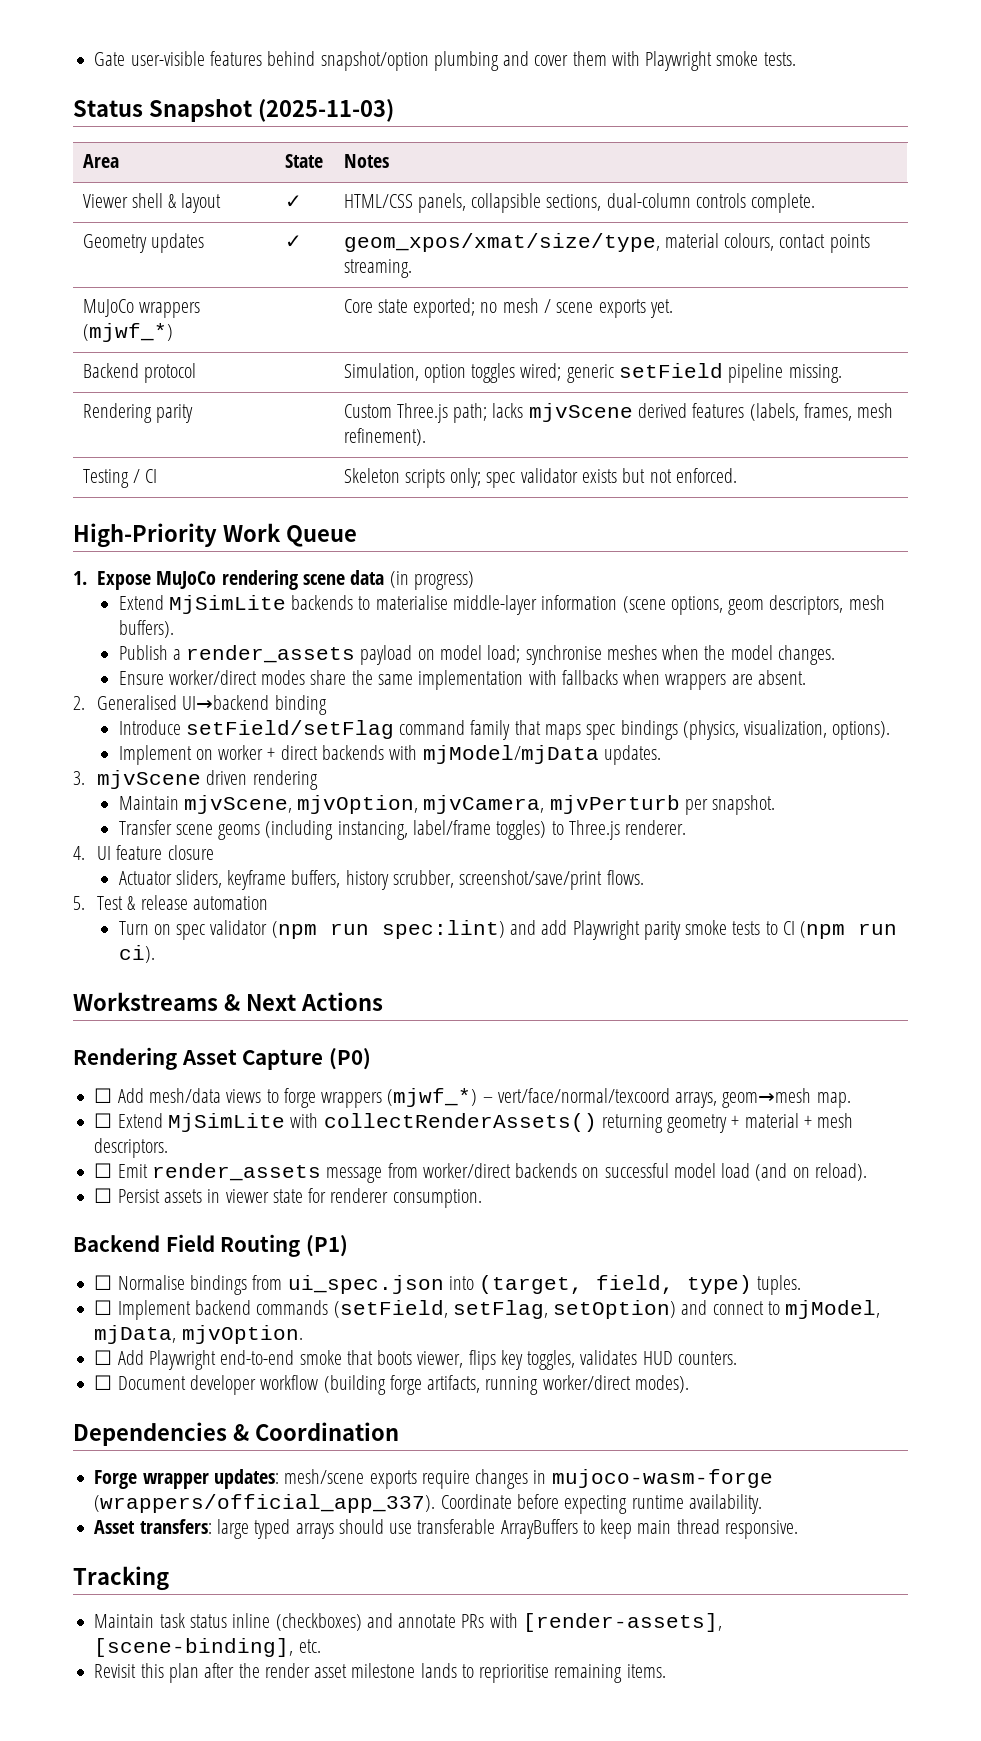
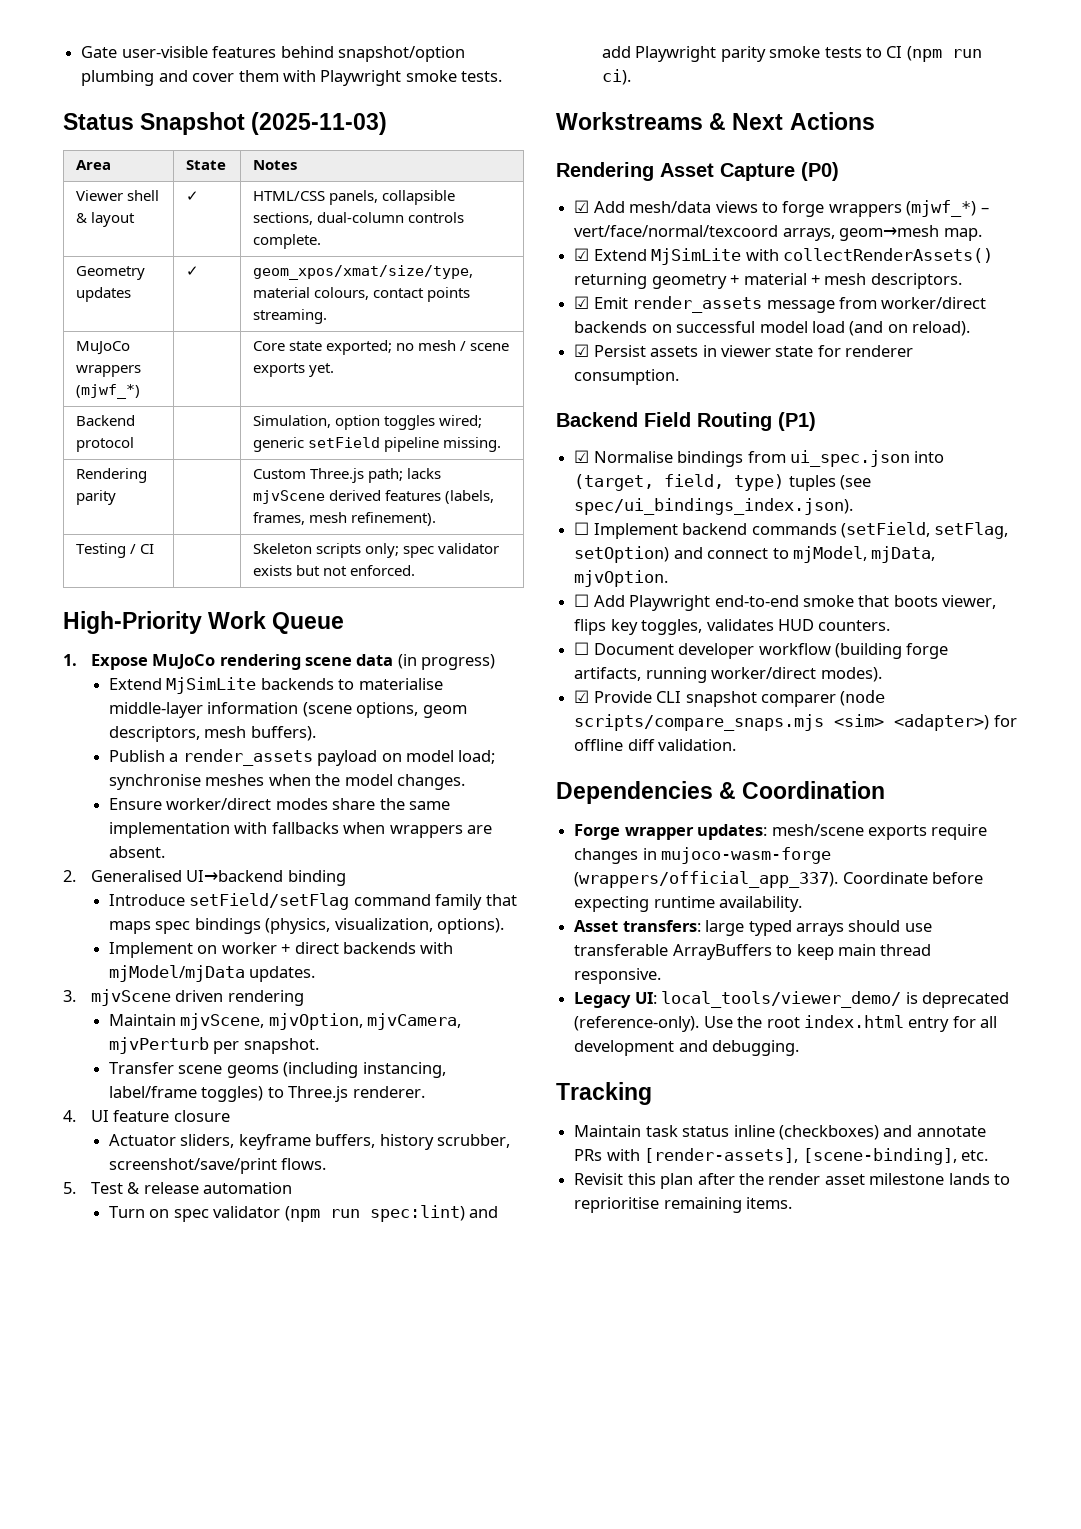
- ☐ Add mesh/data views to forge wrappers (mjwf_*) – vert/face/normal/texcoord arrays, geom→mesh map.
+ ☑ Add mesh/data views to forge wrappers (mjwf_*) – vert/face/normal/texcoord arrays, geom→mesh map.
- ☐ Extend MjSimLite with collectRenderAssets() returning geometry + material + mesh descriptors.
+ ☑ Extend MjSimLite with collectRenderAssets() returning geometry + material + mesh descriptors.
- ☐ Emit render_assets message from worker/direct backends on successful model load (and on reload).
+ ☑ Emit render_assets message from worker/direct backends on successful model load (and on reload).
- ☐ Persist assets in viewer state for renderer consumption.
+ ☑ Persist assets in viewer state for renderer consumption.
- ☐ Normalise bindings from ui_spec.json into (target, field, type) tuples.
+ ☑ Normalise bindings from ui_spec.json into (target, field, type) tuples (see spec/ui_bindings_index.json).
+ ☑ Provide CLI snapshot comparer (node scripts/compare_snaps.mjs <sim> <adapter>) for offline diff validation.
+ Legacy UI: local_tools/viewer_demo/ is deprecated (reference-only). Use the root index.html entry for all development and debugging.

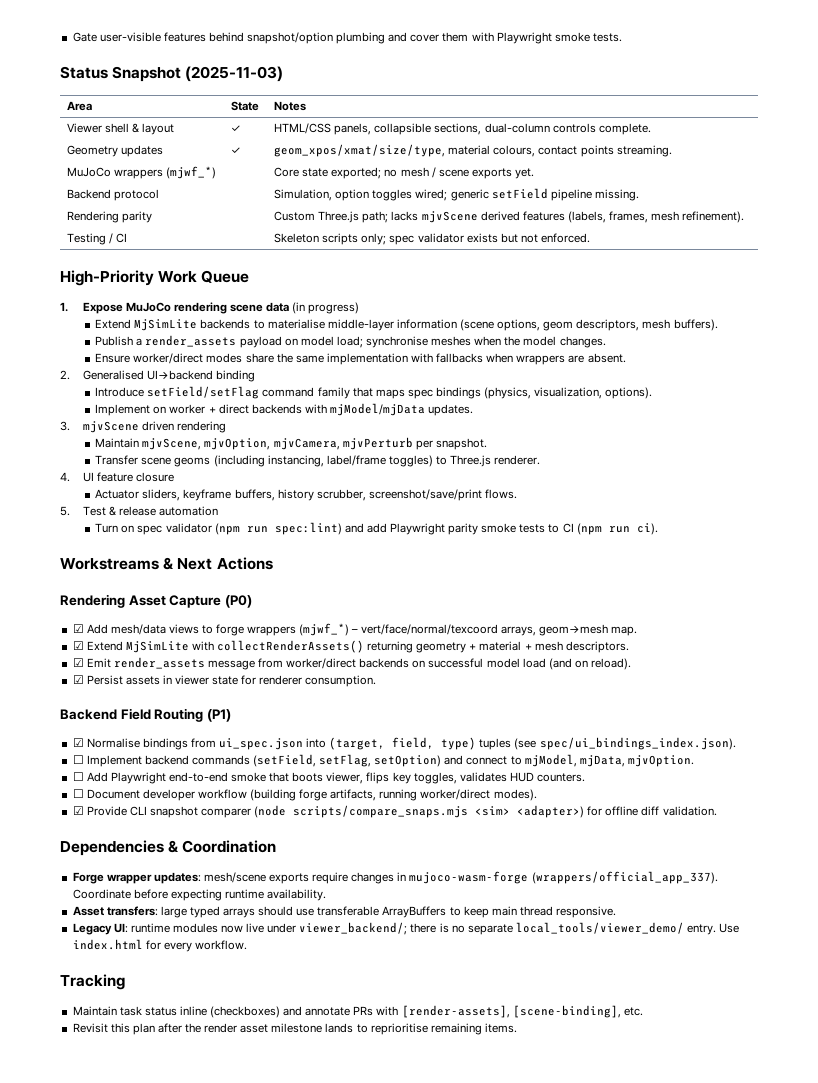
- Legacy UI: local_tools/viewer_demo/ is deprecated (reference-only). Use the root index.html entry for all development and debugging.
+ Legacy UI: runtime modules now live under viewer_backend/; there is no separate local_tools/viewer_demo/ entry. Use index.html for every workflow.

